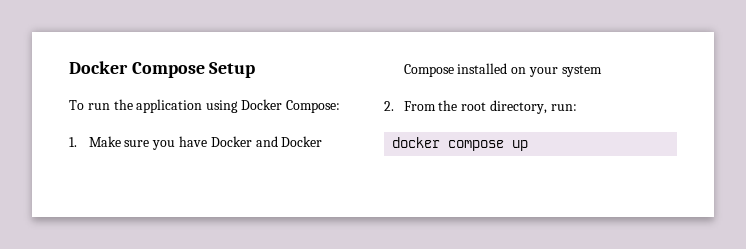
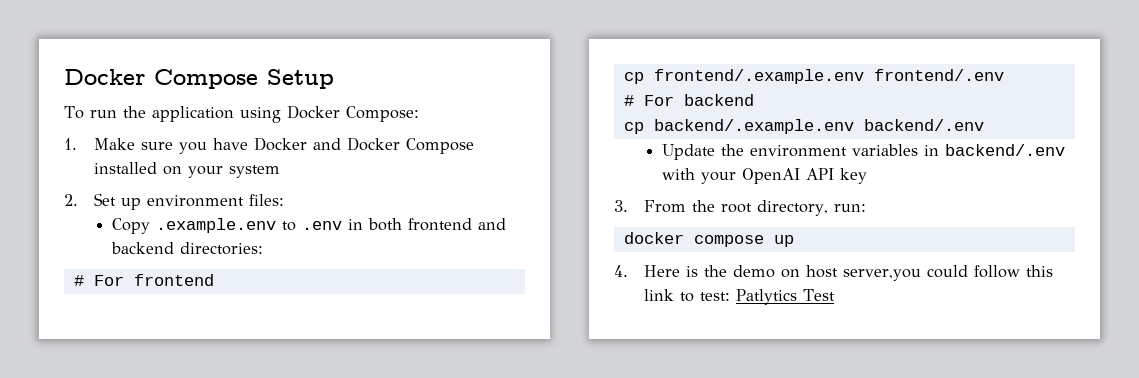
- 2. From the root directory, run:
+ 2. Set up environment files:
+ Copy .example.env to .env in both frontend and backend directories:
+ # For frontend
+ cp frontend/.example.env frontend/.env
+ # For backend
+ cp backend/.example.env backend/.env
+ Update the environment variables in backend/.env with your OpenAI API key
+ 3. From the root directory, run:
+ 4. Here is the demo on host server,you could follow this link to test: Patlytics Test

